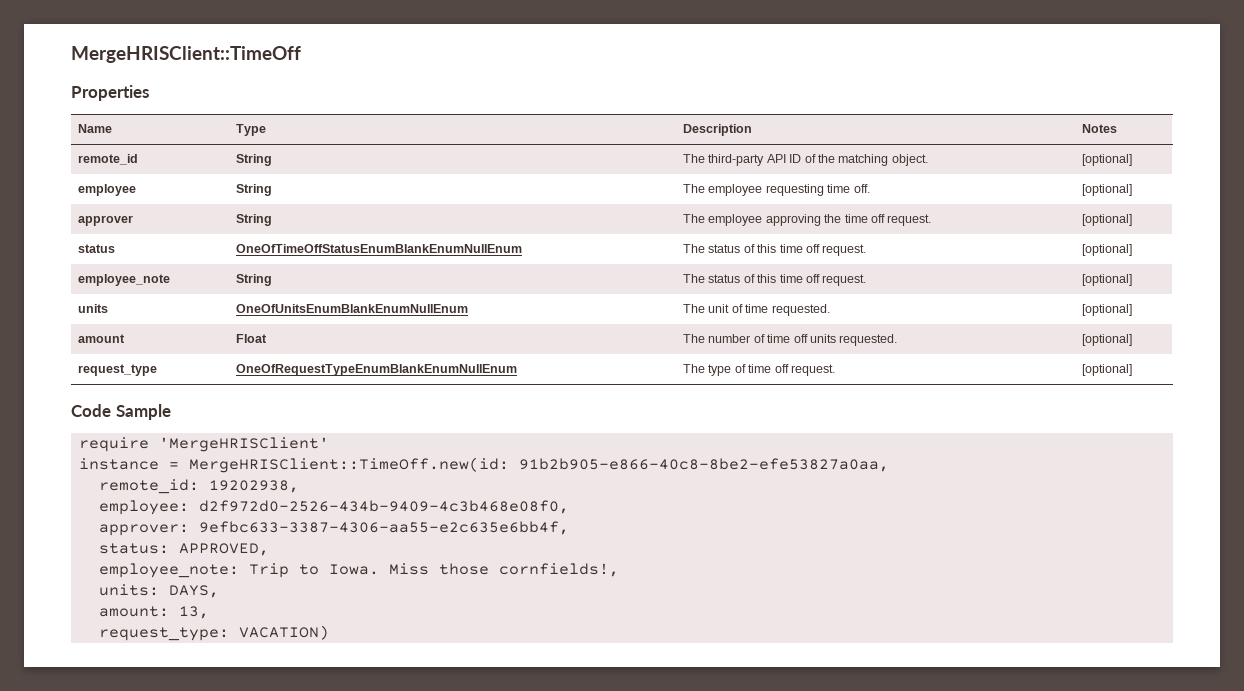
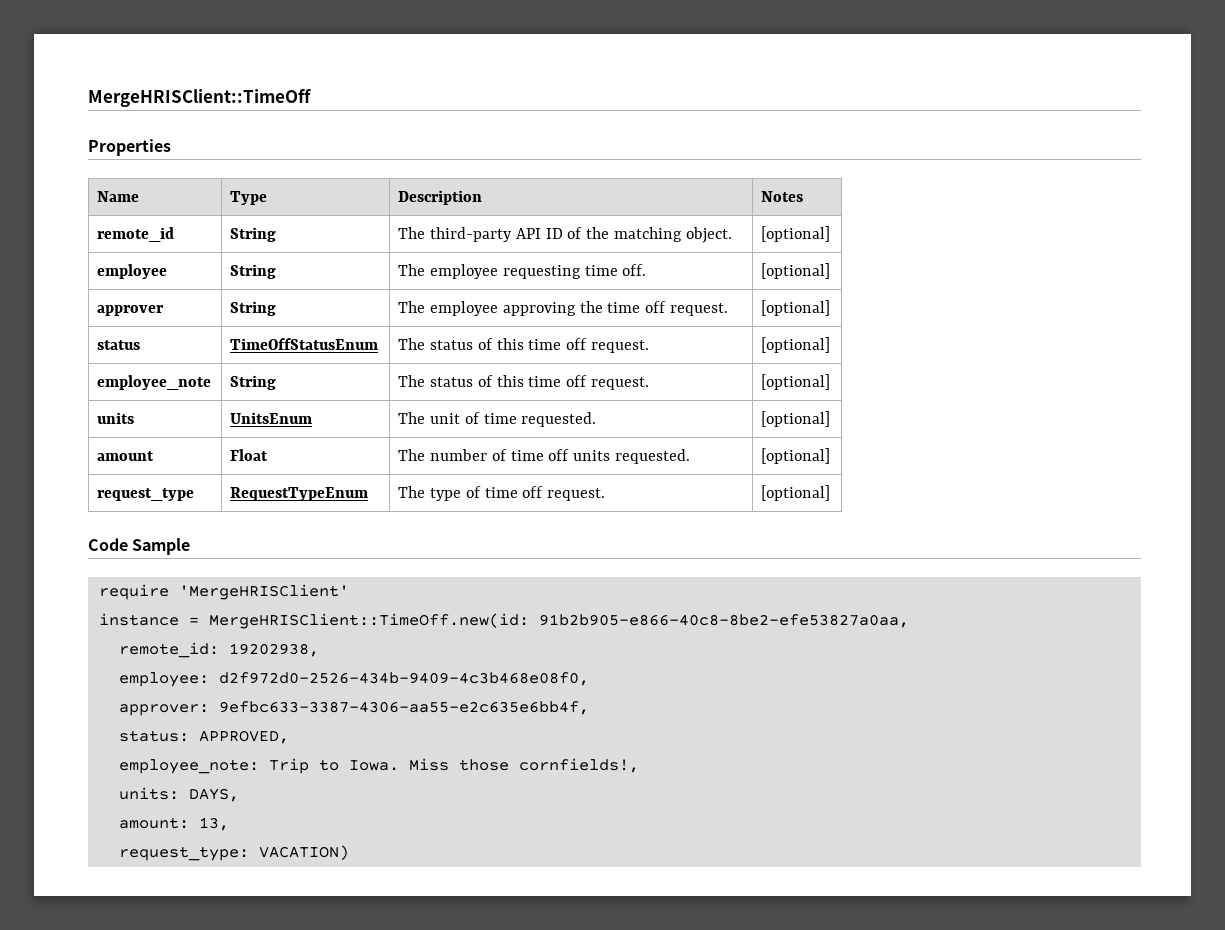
- status | OneOfTimeOffStatusEnumBlankEnumNullEnum | The status of this time off request. | [optional]
+ status | TimeOffStatusEnum | The status of this time off request. | [optional]
- units | OneOfUnitsEnumBlankEnumNullEnum | The unit of time requested. | [optional]
+ units | UnitsEnum | The unit of time requested. | [optional]
- request_type | OneOfRequestTypeEnumBlankEnumNullEnum | The type of time off request. | [optional]
+ request_type | RequestTypeEnum | The type of time off request. | [optional]

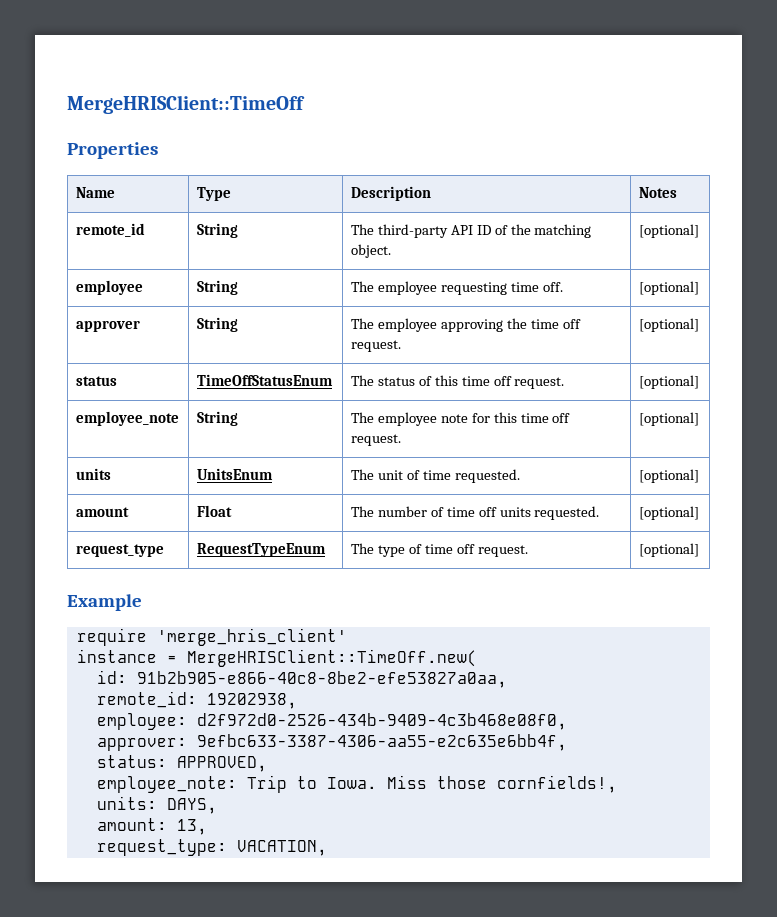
- employee_note | String | The status of this time off request. | [optional]
+ employee_note | String | The employee note for this time off request. | [optional]
- Code Sample
+ Example
- require 'MergeHRISClient'
+ require 'merge_hris_client'
- instance = MergeHRISClient::TimeOff.new(id: 91b2b905-e866-40c8-8be2-efe53827a0aa,
+ instance = MergeHRISClient::TimeOff.new(
+ id: 91b2b905-e866-40c8-8be2-efe53827a0aa,
- request_type: VACATION)
+ request_type: VACATION,

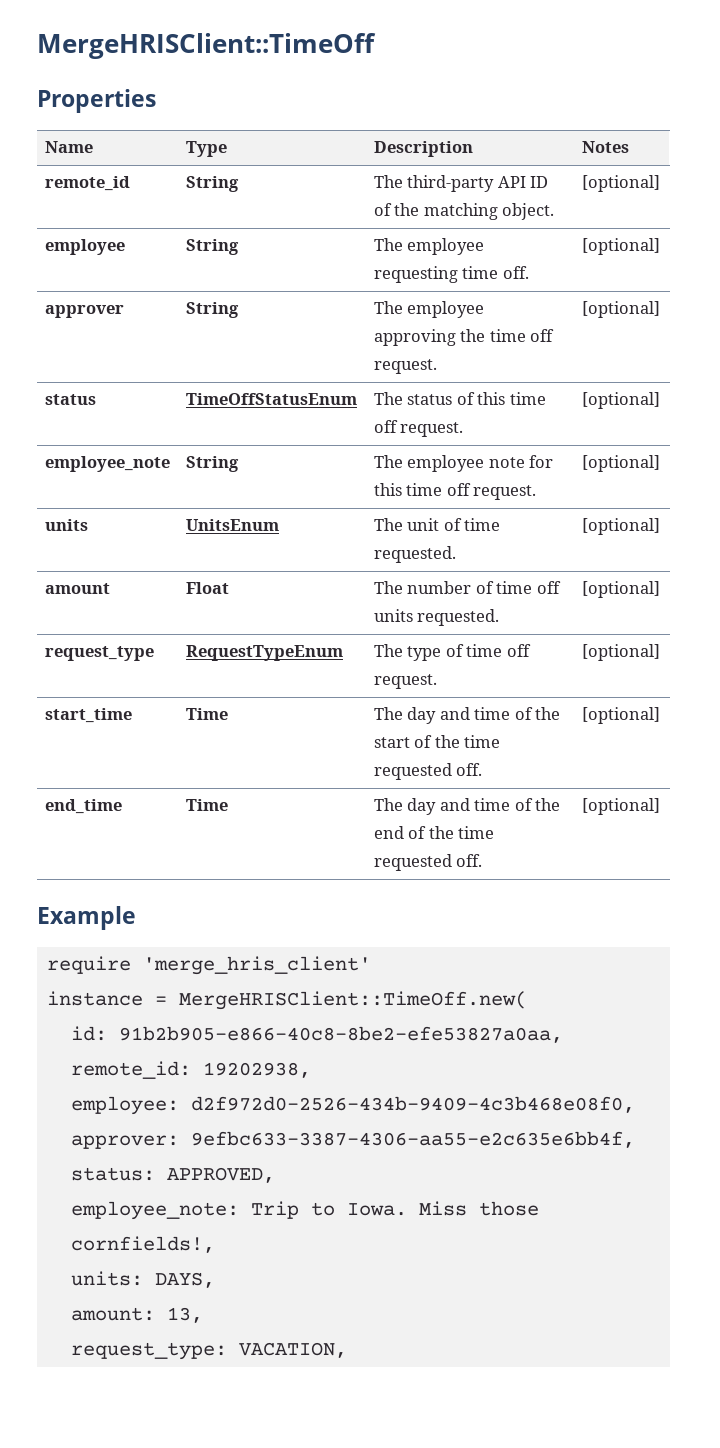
+ start_time | Time | The day and time of the start of the time requested off. | [optional]
+ end_time | Time | The day and time of the end of the time requested off. | [optional]

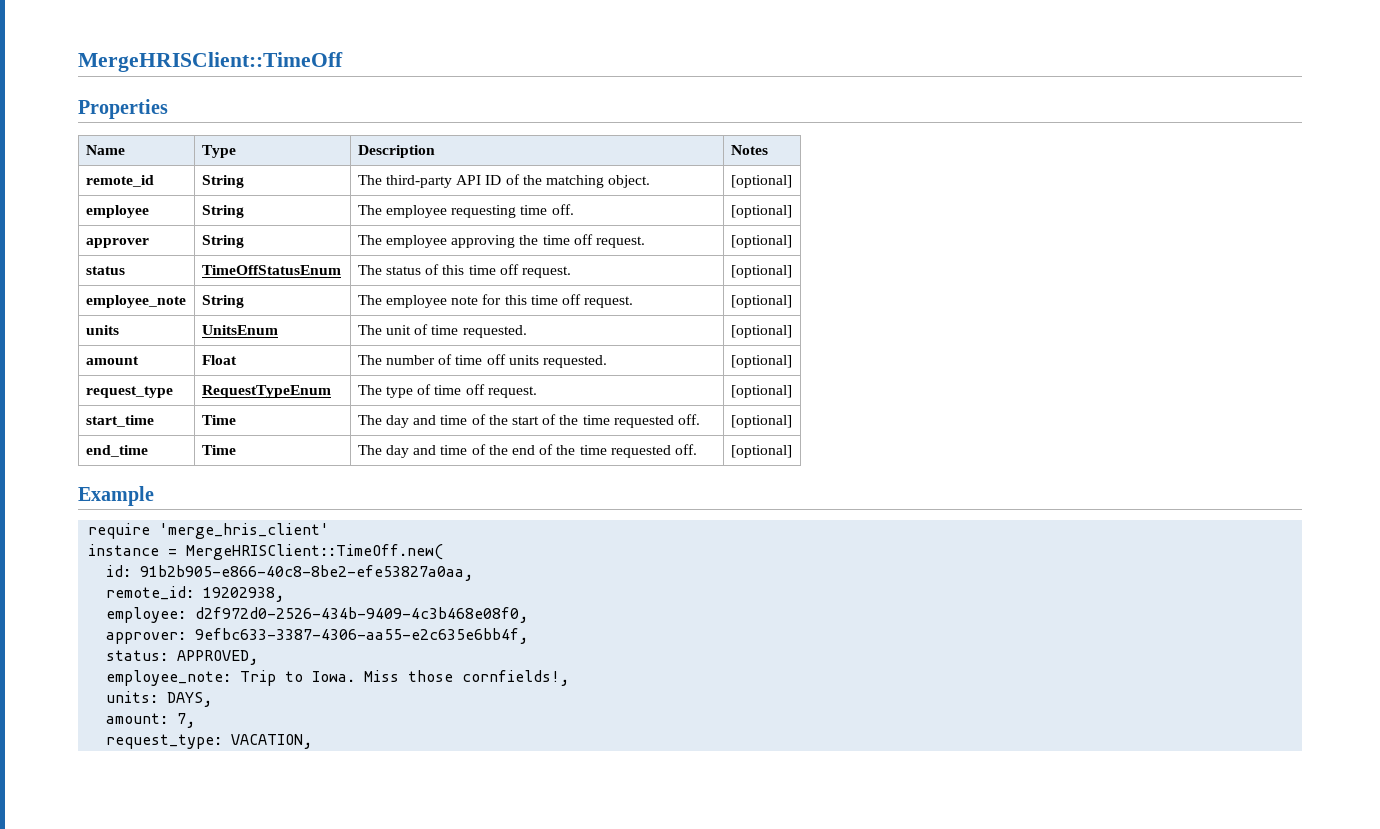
- amount: 13,
+ amount: 7,

